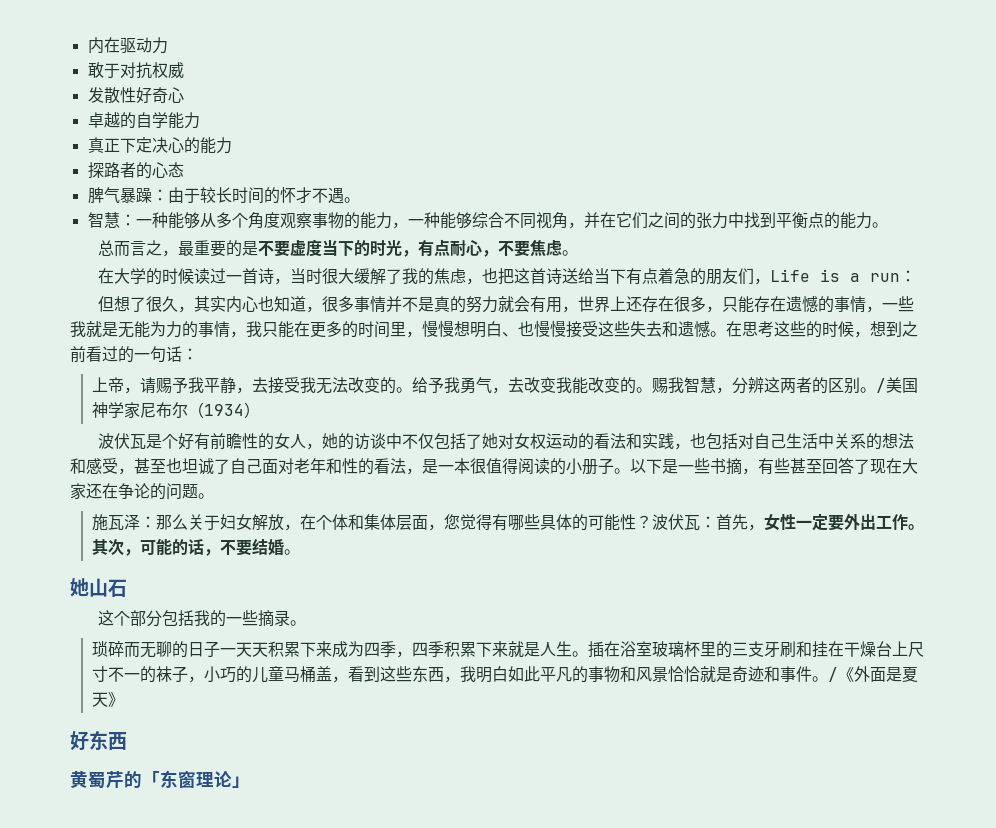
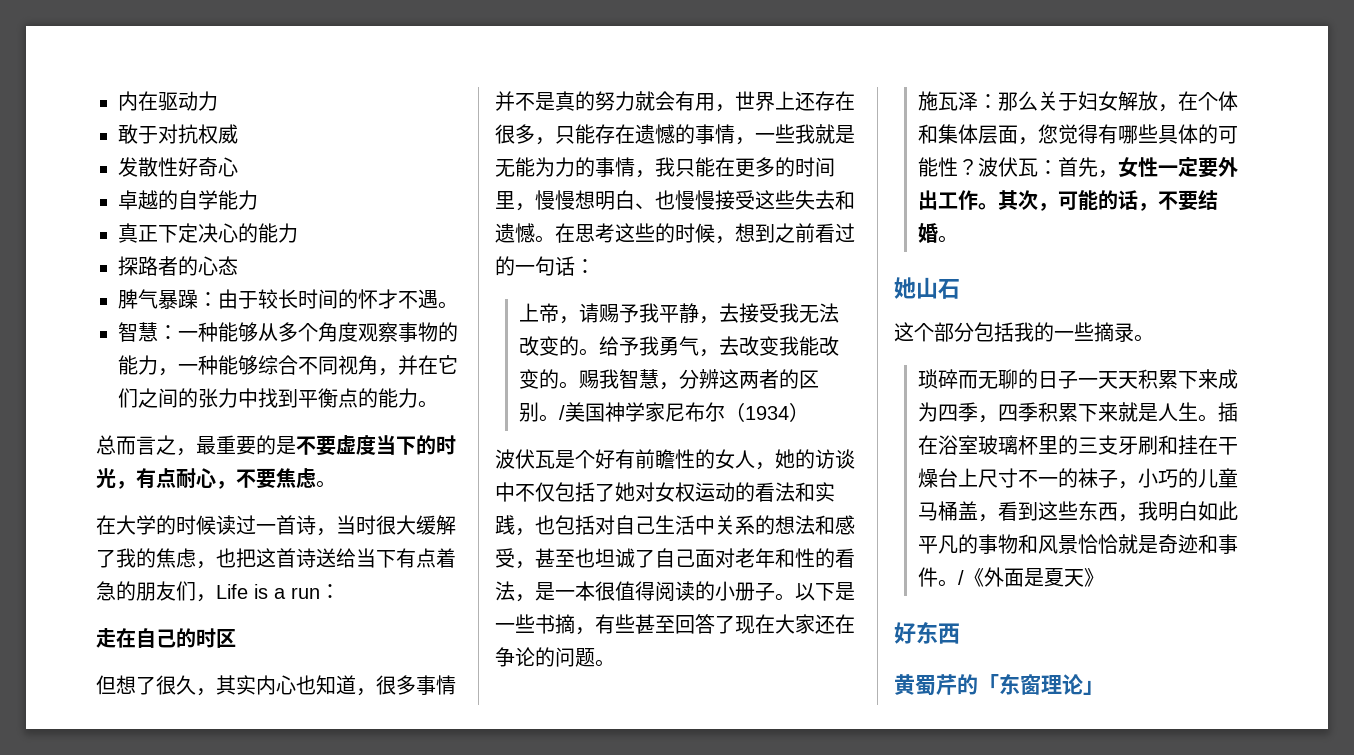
+ 走在自己的时区

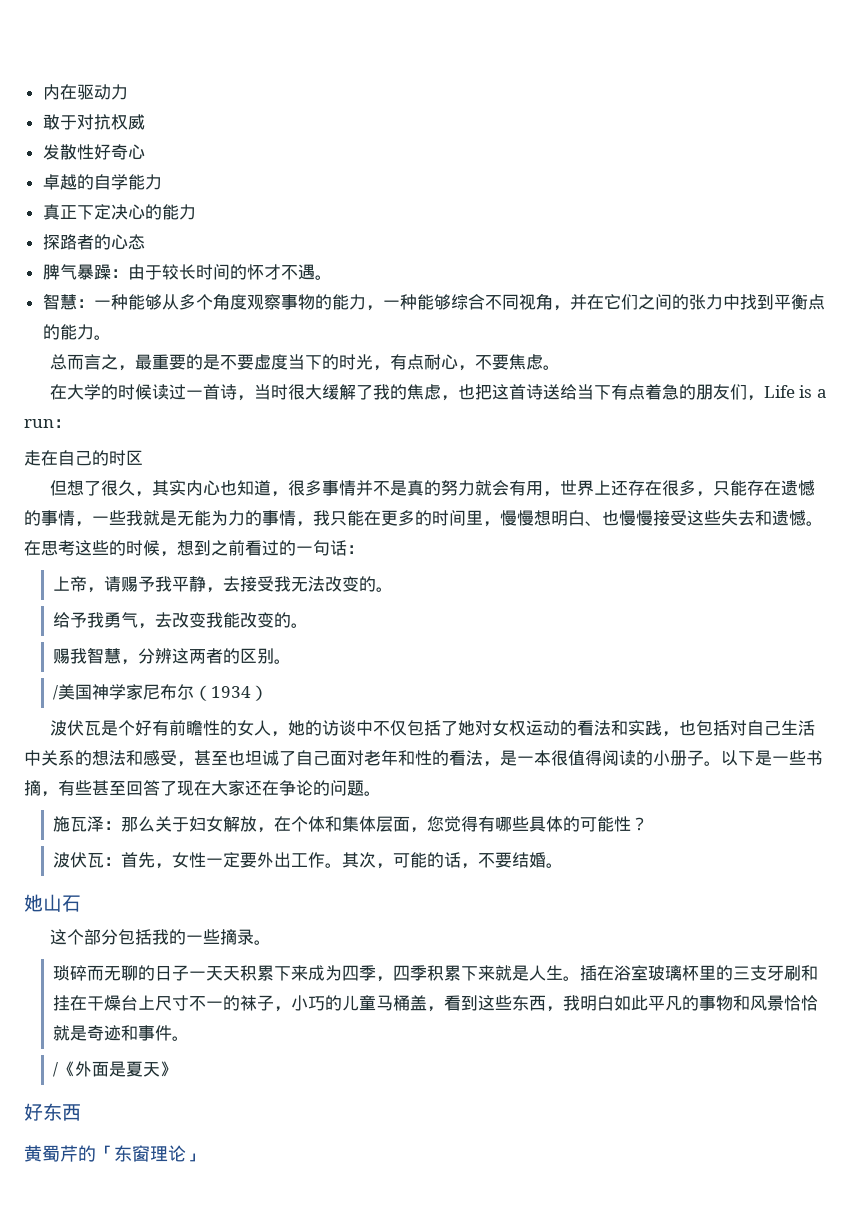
- 上帝，请赐予我平静，去接受我无法改变的。给予我勇气，去改变我能改变的。赐我智慧，分辨这两者的区别。/美国神学家尼布尔（1934）
+ 上帝，请赐予我平静，去接受我无法改变的。
+ 给予我勇气，去改变我能改变的。
+ 赐我智慧，分辨这两者的区别。
+ /美国神学家尼布尔（1934）
- 施瓦泽：那么关于妇女解放，在个体和集体层面，您觉得有哪些具体的可能性？波伏瓦：首先，女性一定要外出工作。
+ 施瓦泽：那么关于妇女解放，在个体和集体层面，您觉得有哪些具体的可能性？
+ 波伏瓦：首先，女性一定要外出工作。
- 插在浴室玻璃杯里的三支牙刷和挂在干燥台上尺寸不一的袜子，小巧的儿童马桶盖，看到这些东西，我明白如此平凡的事物和风景恰恰就是奇迹和事件。/《外面是夏天》
+ 插在浴室玻璃杯里的三支牙刷和挂在干燥台上尺寸不一的袜子，小巧的儿童马桶盖，看到这些东西，我明白如此平凡的事物和风景恰恰就是奇迹和事件。
+ /《外面是夏天》

